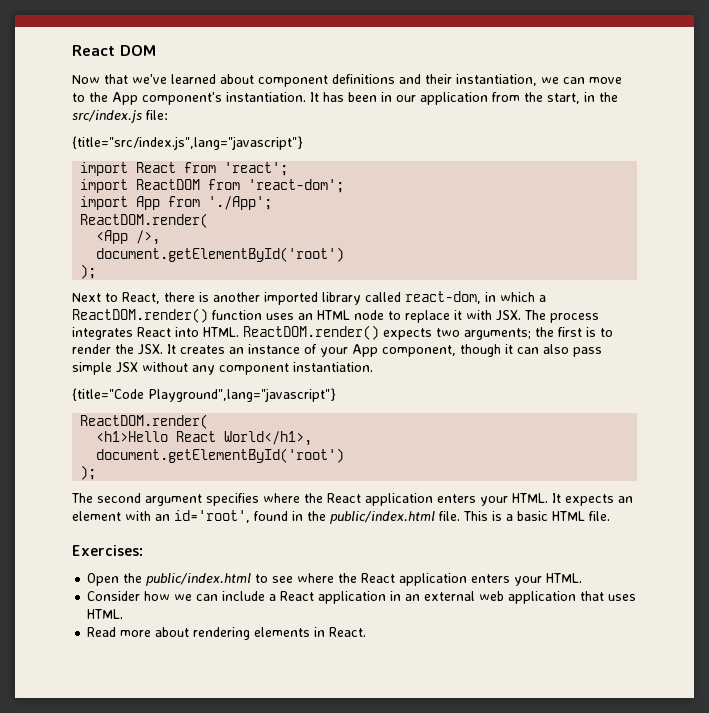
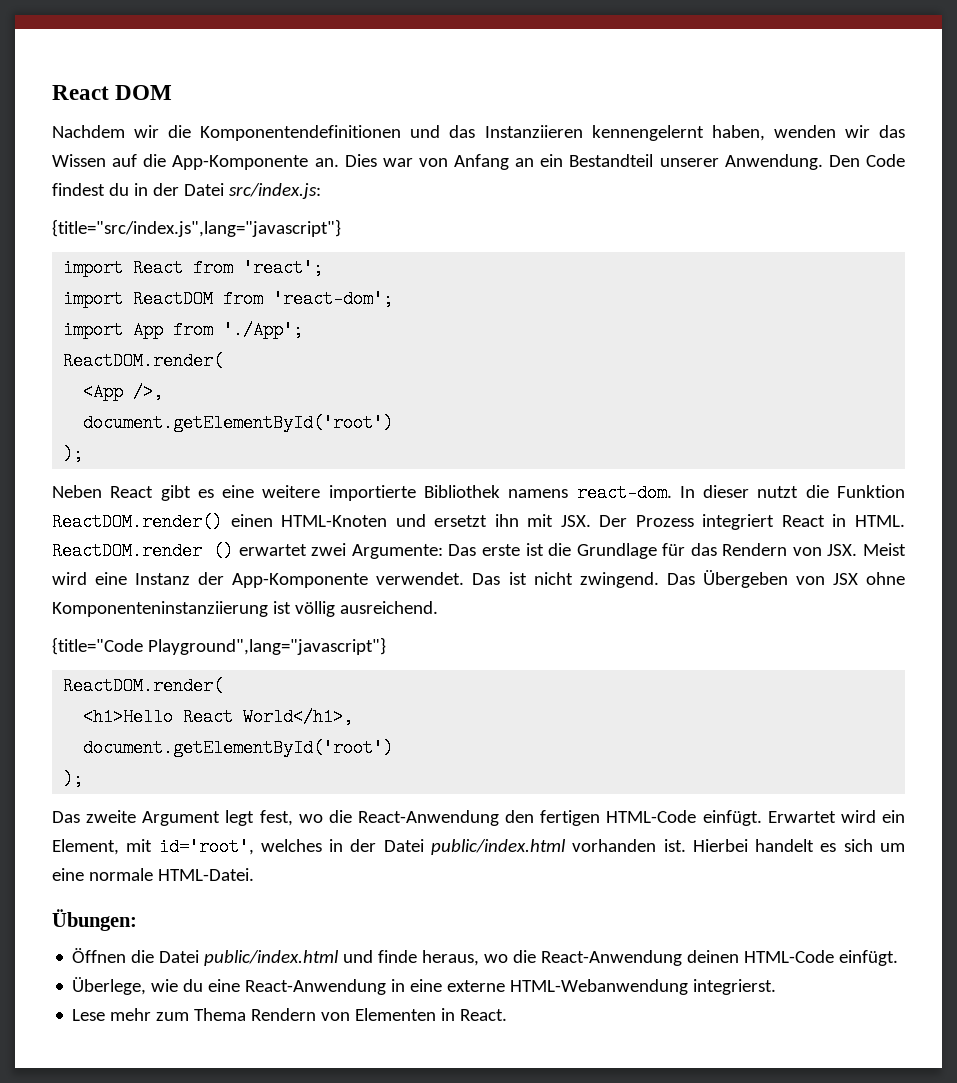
- Now that we've learned about component definitions and their instantiation, we can move to the App component's instantiation. It has been in our application from the start, in the src/index.js file:
+ Nachdem wir die Komponentendefinitionen und das Instanziieren kennengelernt haben, wenden wir das Wissen auf die App-Komponente an. Dies war von Anfang an ein Bestandteil unserer Anwendung. Den Code findest du in der Datei src/index.js:
- Next to React, there is another imported library called react-dom, in which a ReactDOM.render() function uses an HTML node to replace it with JSX. The process integrates React into HTML. ReactDOM.render() expects two arguments; the first is to render the JSX. It creates an instance of your App component, though it can also pass simple JSX without any component instantiation.
+ Neben React gibt es eine weitere importierte Bibliothek namens react-dom. In dieser nutzt die Funktion ReactDOM.render() einen HTML-Knoten und ersetzt ihn mit JSX. Der Prozess integriert React in HTML. ReactDOM.render () erwartet zwei Argumente: Das erste ist die Grundlage für das Rendern von JSX. Meist wird eine Instanz der App-Komponente verwendet. Das ist nicht zwingend. Das Übergeben von JSX ohne Komponenteninstanziierung ist völlig ausreichend.
- The second argument specifies where the React application enters your HTML. It expects an element with an id='root', found in the public/index.html file. This is a basic HTML file.
- Exercises:
- Open the public/index.html to see where the React application enters your HTML.
- Consider how we can include a React application in an external web application that uses HTML.
- Read more about rendering elements in React.
+ Das zweite Argument legt fest, wo die React-Anwendung den fertigen HTML-Code einfügt. Erwartet wird ein Element, mit id='root', welches in der Datei public/index.html vorhanden ist. Hierbei handelt es sich um eine normale HTML-Datei.
+ Übungen:
+ Öffnen die Datei public/index.html und finde heraus, wo die React-Anwendung deinen HTML-Code einfügt.
+ Überlege, wie du eine React-Anwendung in eine externe HTML-Webanwendung integrierst.
+ Lese mehr zum Thema Rendern von Elementen in React.

